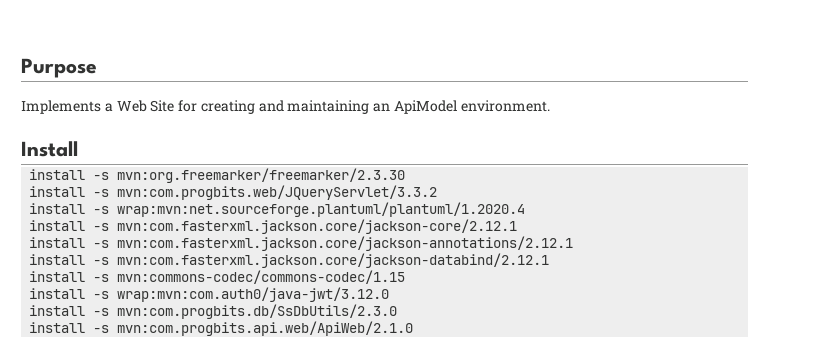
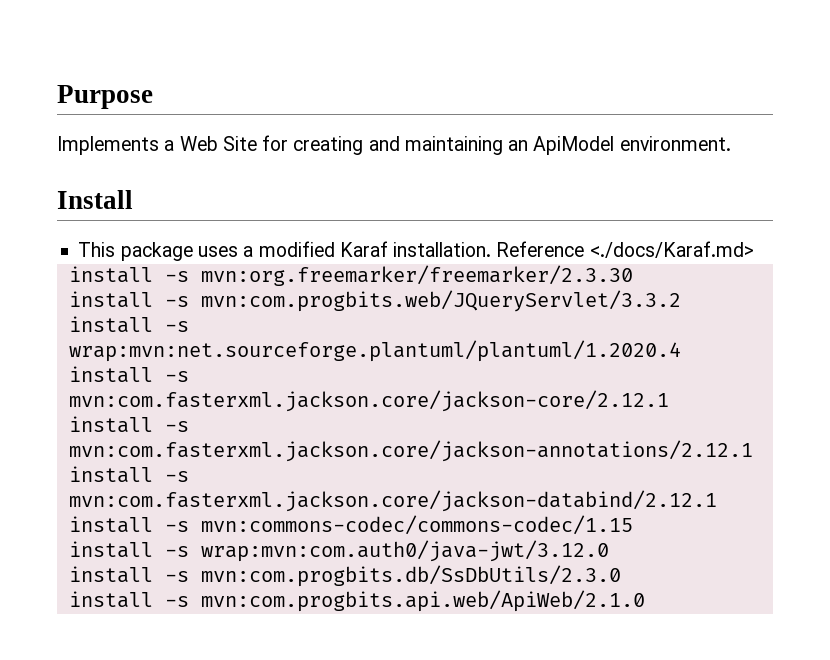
+ This package uses a modified Karaf installation. Reference <./docs/Karaf.md>

